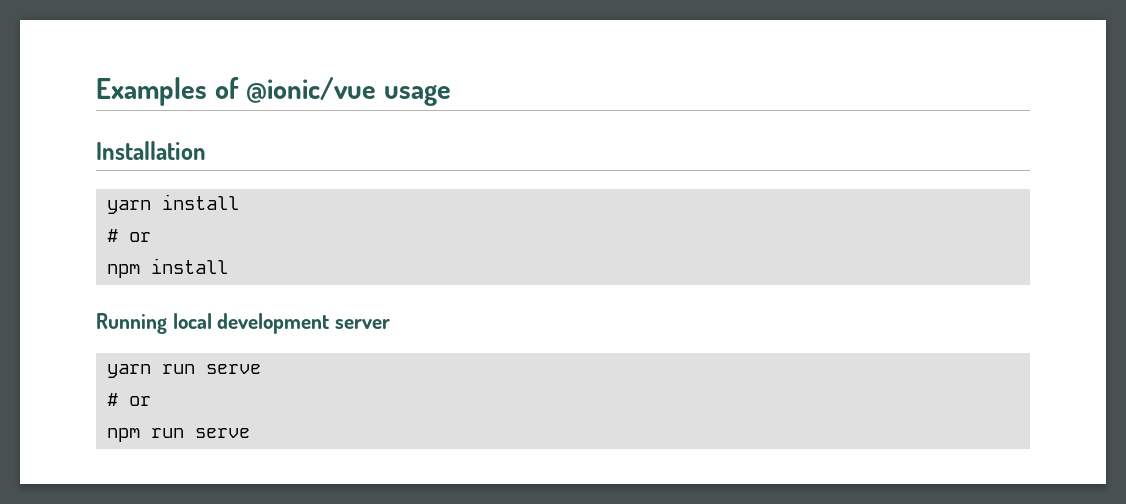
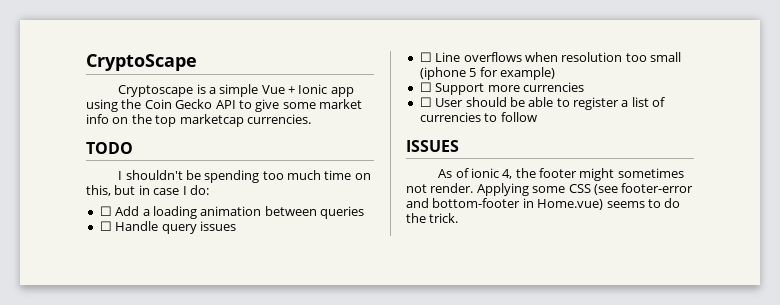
- Examples of @ionic/vue usage
- Installation
- yarn install
- # or
- npm install
- Running local development server
- yarn run serve
- # or
- npm run serve
+ CryptoScape
+ Cryptoscape is a simple Vue + Ionic app using the Coin Gecko API to give some market info on the top marketcap currencies.
+ TODO
+ I shouldn't be spending too much time on this, but in case I do:
+ ☐ Add a loading animation between queries
+ ☐ Handle query issues
+ ☐ Line overflows when resolution too small (iphone 5 for example)
+ ☐ Support more currencies
+ ☐ User should be able to register a list of currencies to follow
+ ISSUES
+ As of ionic 4, the footer might sometimes not render. Applying some CSS (see footer-error and bottom-footer in Home.vue) seems to do the trick.

